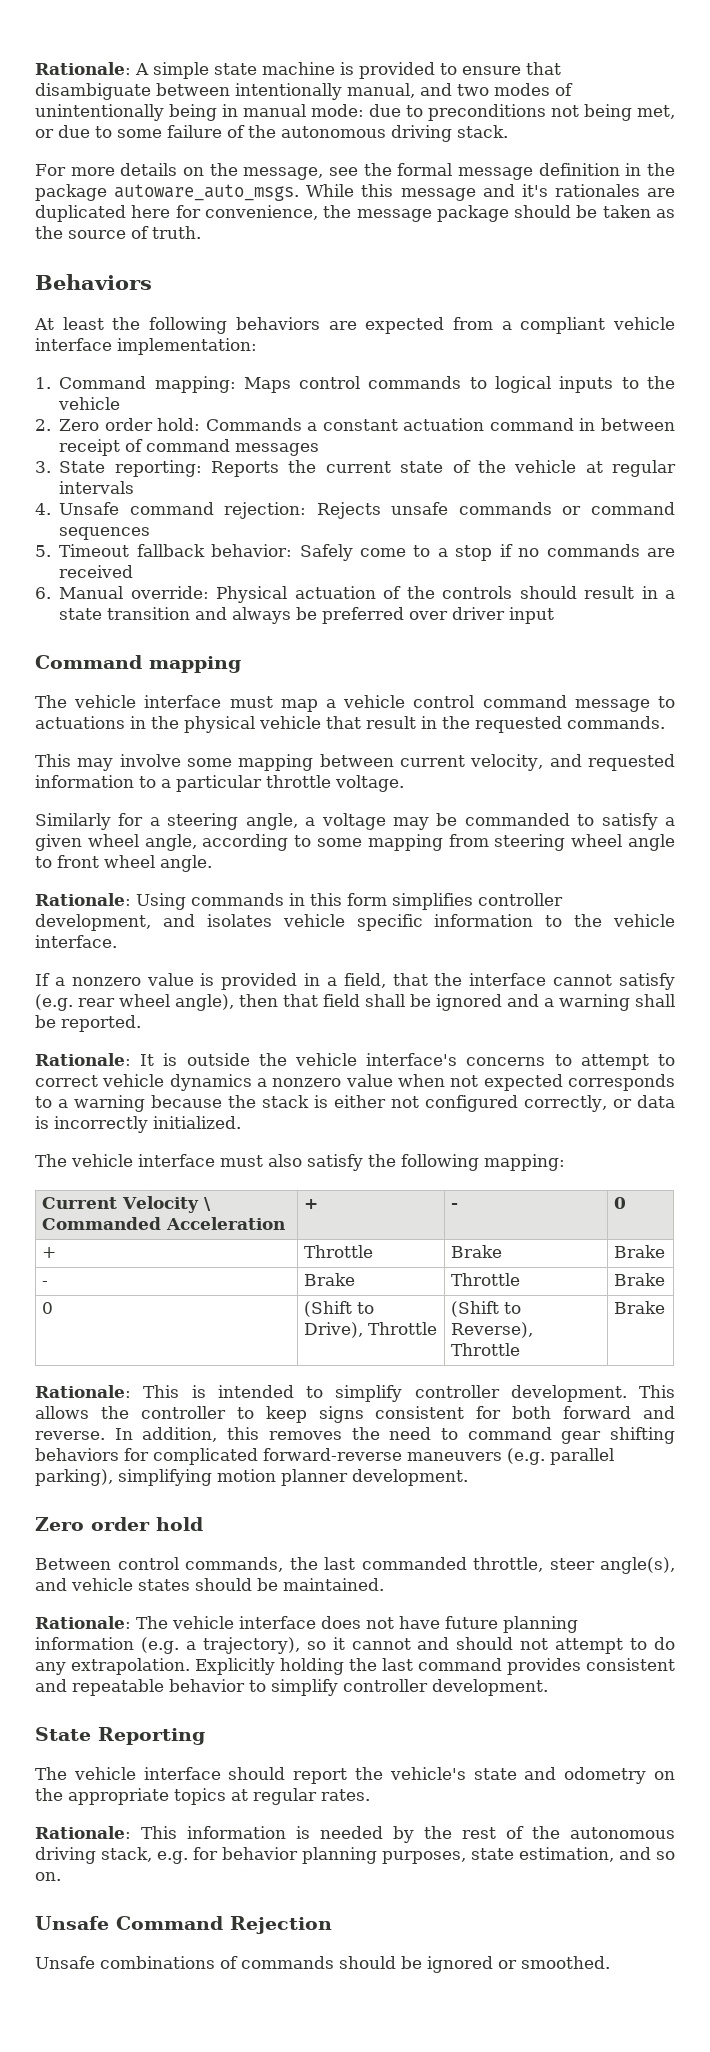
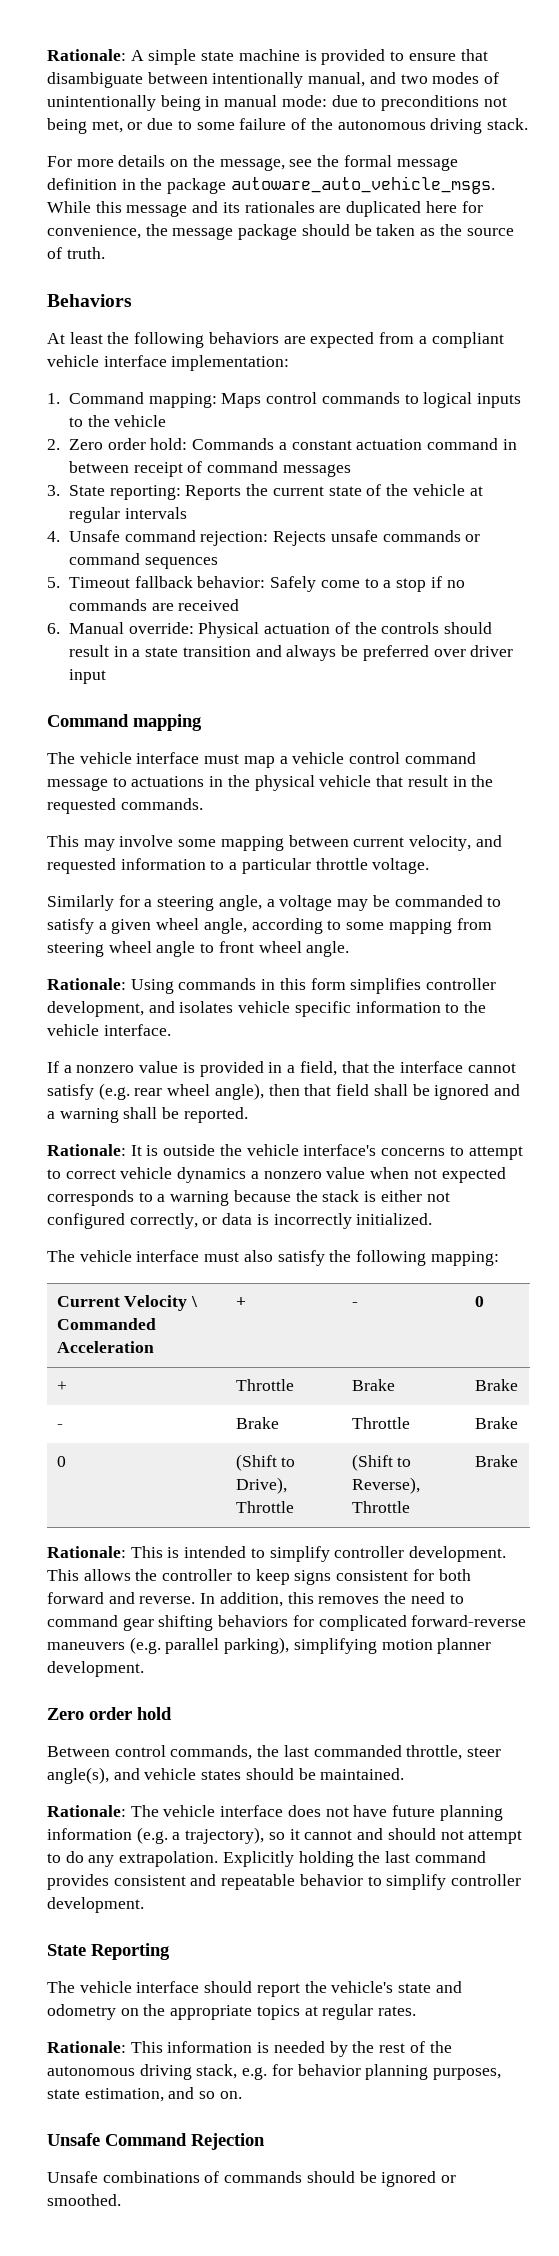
- For more details on the message, see the formal message definition in the package autoware_auto_msgs.
+ For more details on the message, see the formal message definition in the package autoware_auto_vehicle_msgs.
- While this message and it's rationales are duplicated here for convenience, the message package should be taken as the source of truth.
+ While this message and its rationales are duplicated here for convenience, the message package should be taken as the source of truth.

